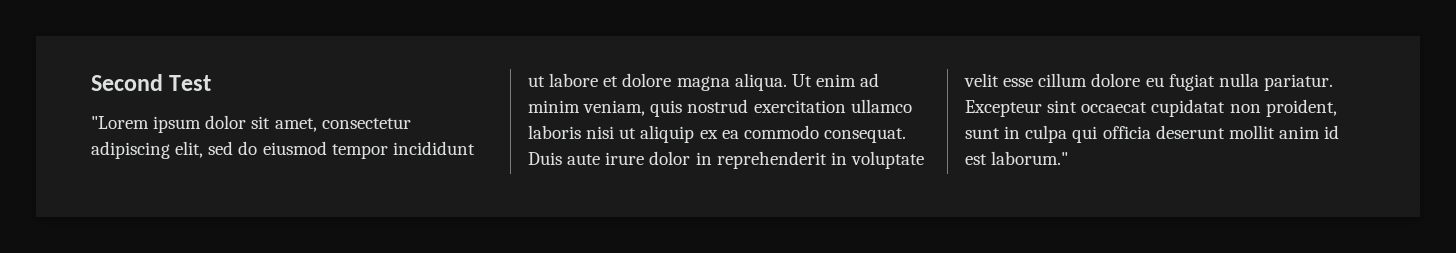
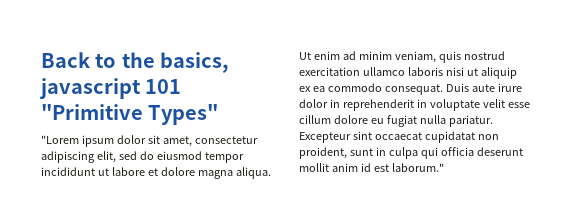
- Second Test
+ Back to the basics, javascript 101 "Primitive Types"

